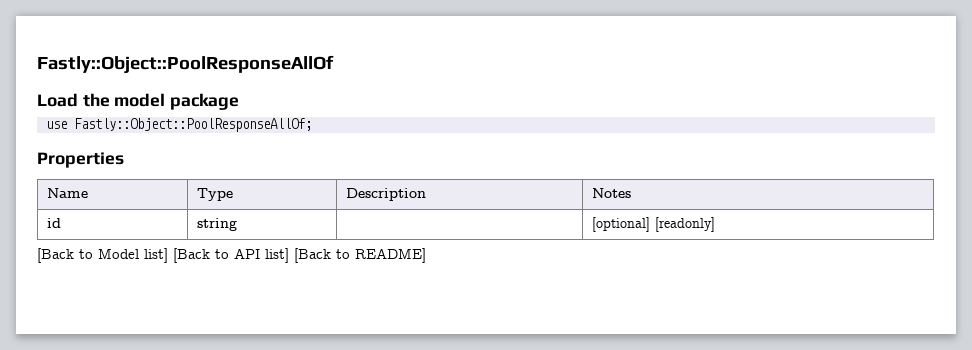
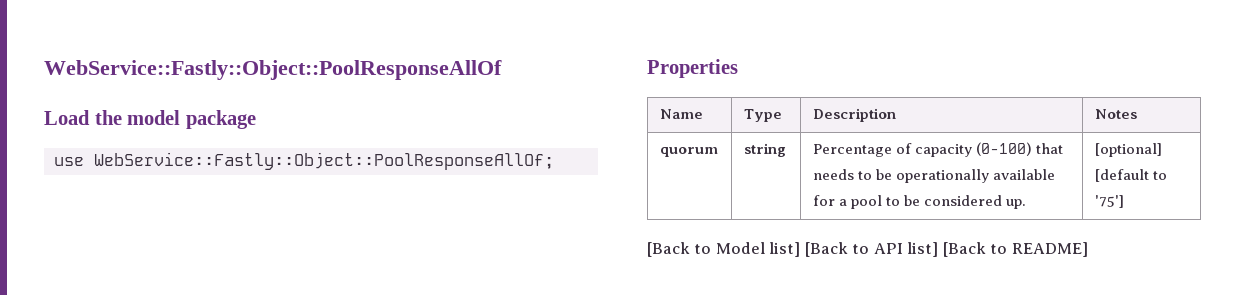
- Fastly::Object::PoolResponseAllOf
+ WebService::Fastly::Object::PoolResponseAllOf
- use Fastly::Object::PoolResponseAllOf;
+ use WebService::Fastly::Object::PoolResponseAllOf;
- id | string | | [optional] [readonly]
+ quorum | string | Percentage of capacity (0-100) that needs to be operationally available for a pool to be considered up. | [optional] [default to '75']

